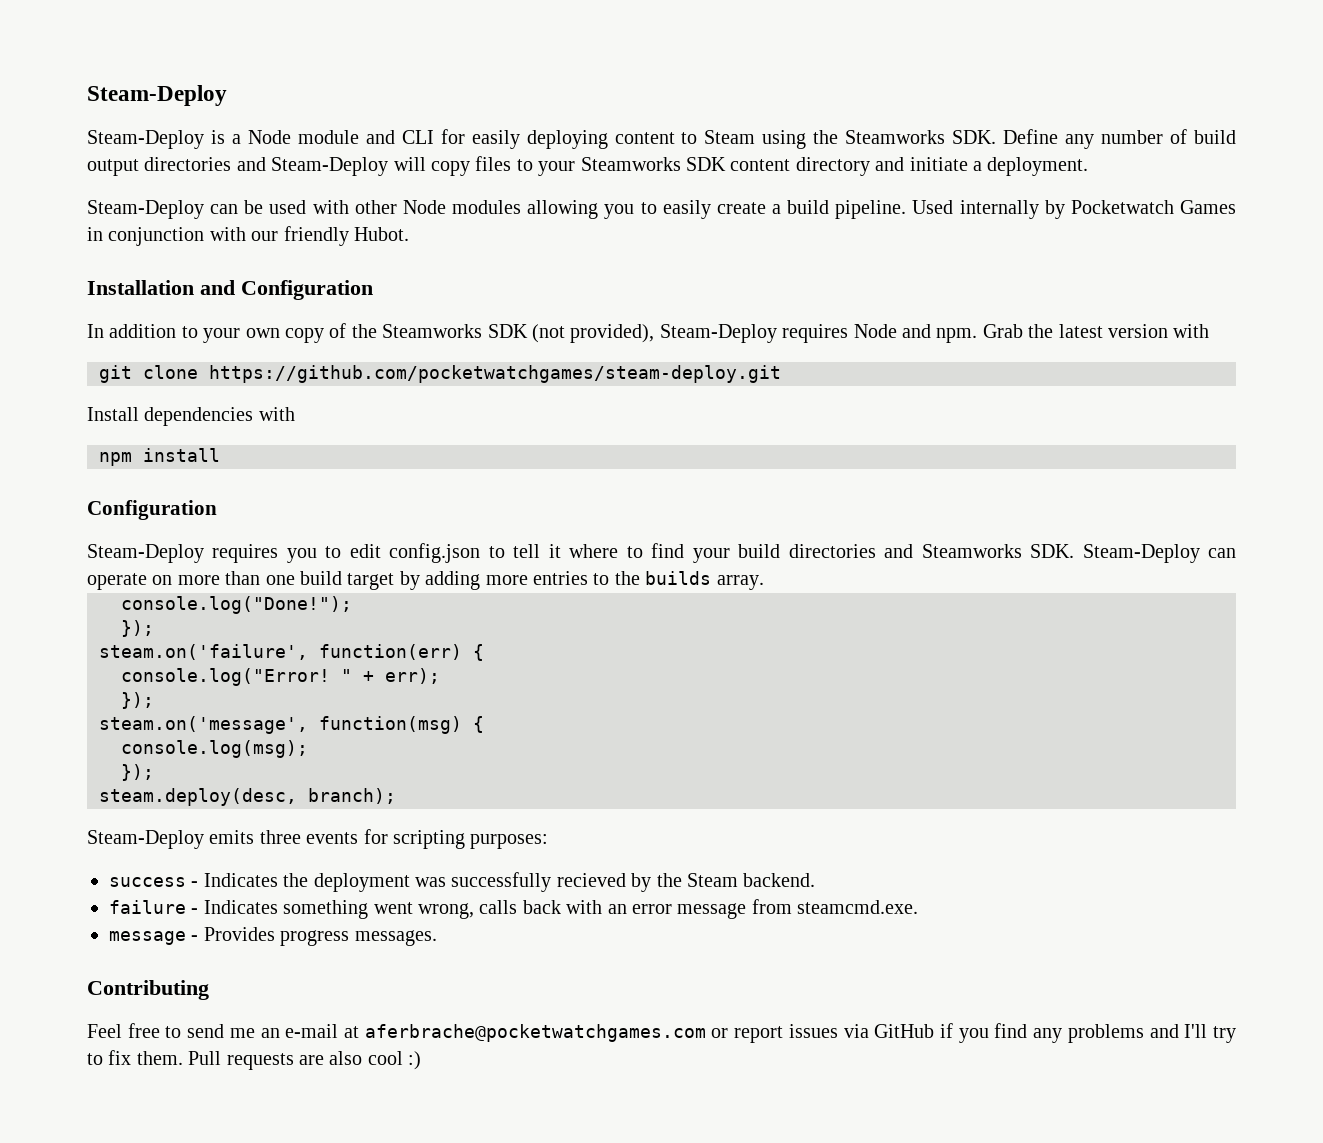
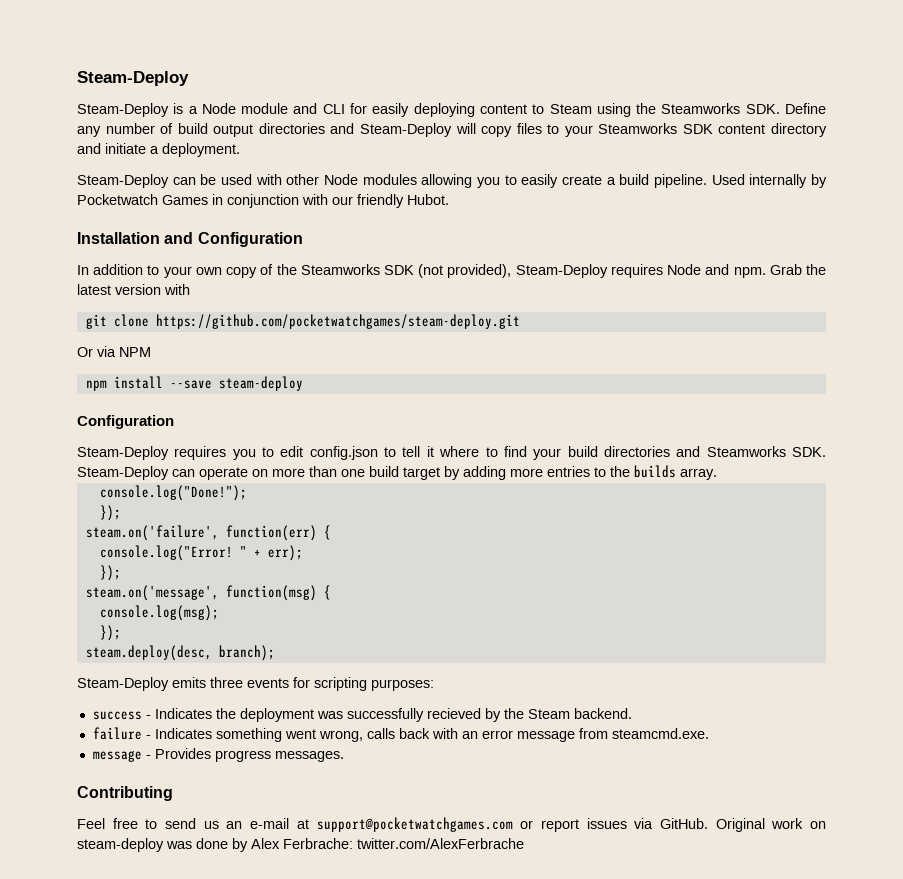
- Install dependencies with
+ Or via NPM
- npm install
+ npm install --save steam-deploy
- Feel free to send me an e-mail at aferbrache@pocketwatchgames.com or report issues via GitHub if you find any problems and I'll try to fix them. Pull requests are also cool :)
+ Feel free to send us an e-mail at support@pocketwatchgames.com or report issues via GitHub. Original work on steam-deploy was done by Alex Ferbrache: twitter.com/AlexFerbrache

